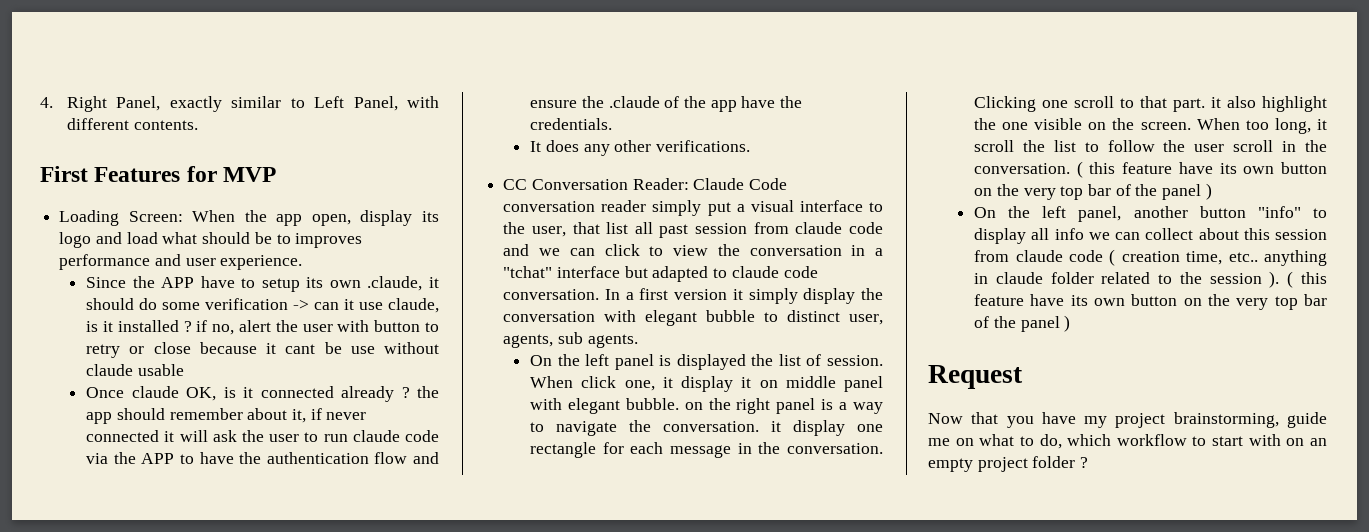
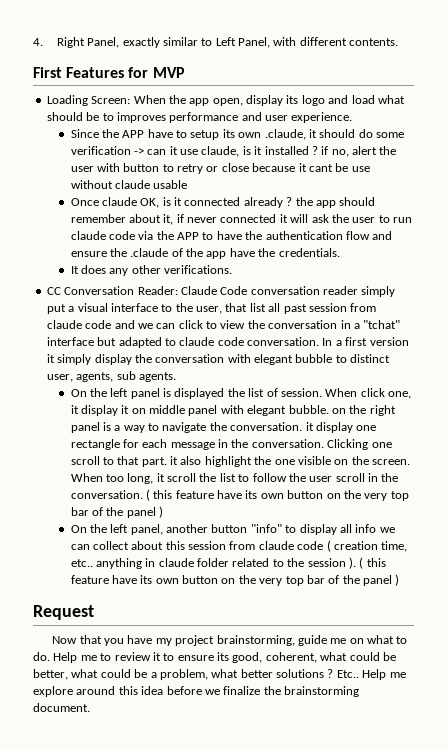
- Now that you have my project brainstorming, guide me on what to do, which workflow to start with on an empty project folder ?
+ Now that you have my project brainstorming, guide me on what to do. Help me to review it to ensure its good, coherent, what could be better, what could be a problem, what better solutions ? Etc.. Help me explore around this idea before we finalize the brainstorming document.

